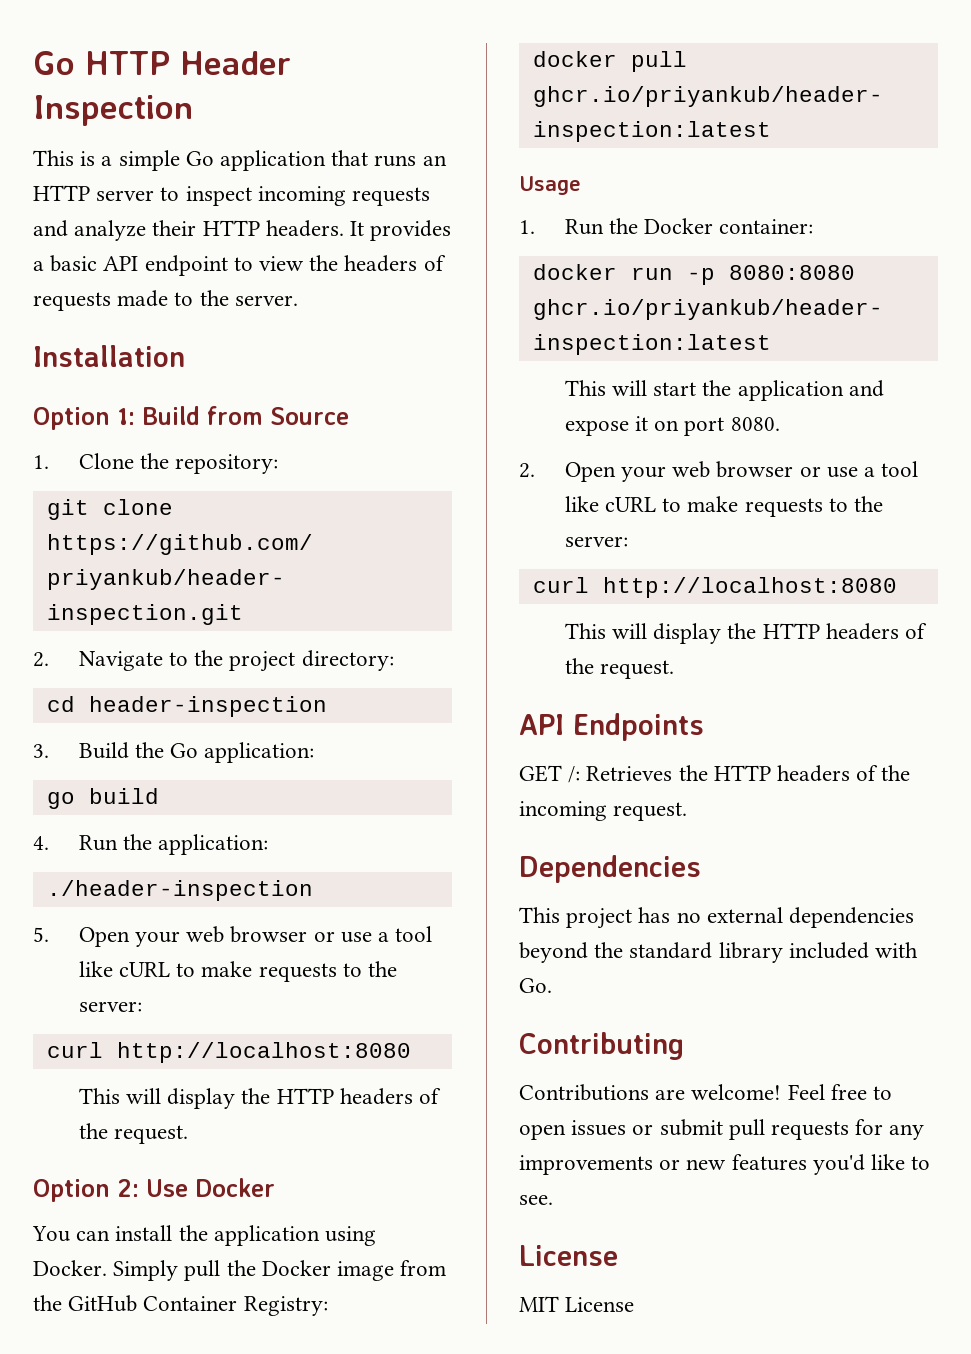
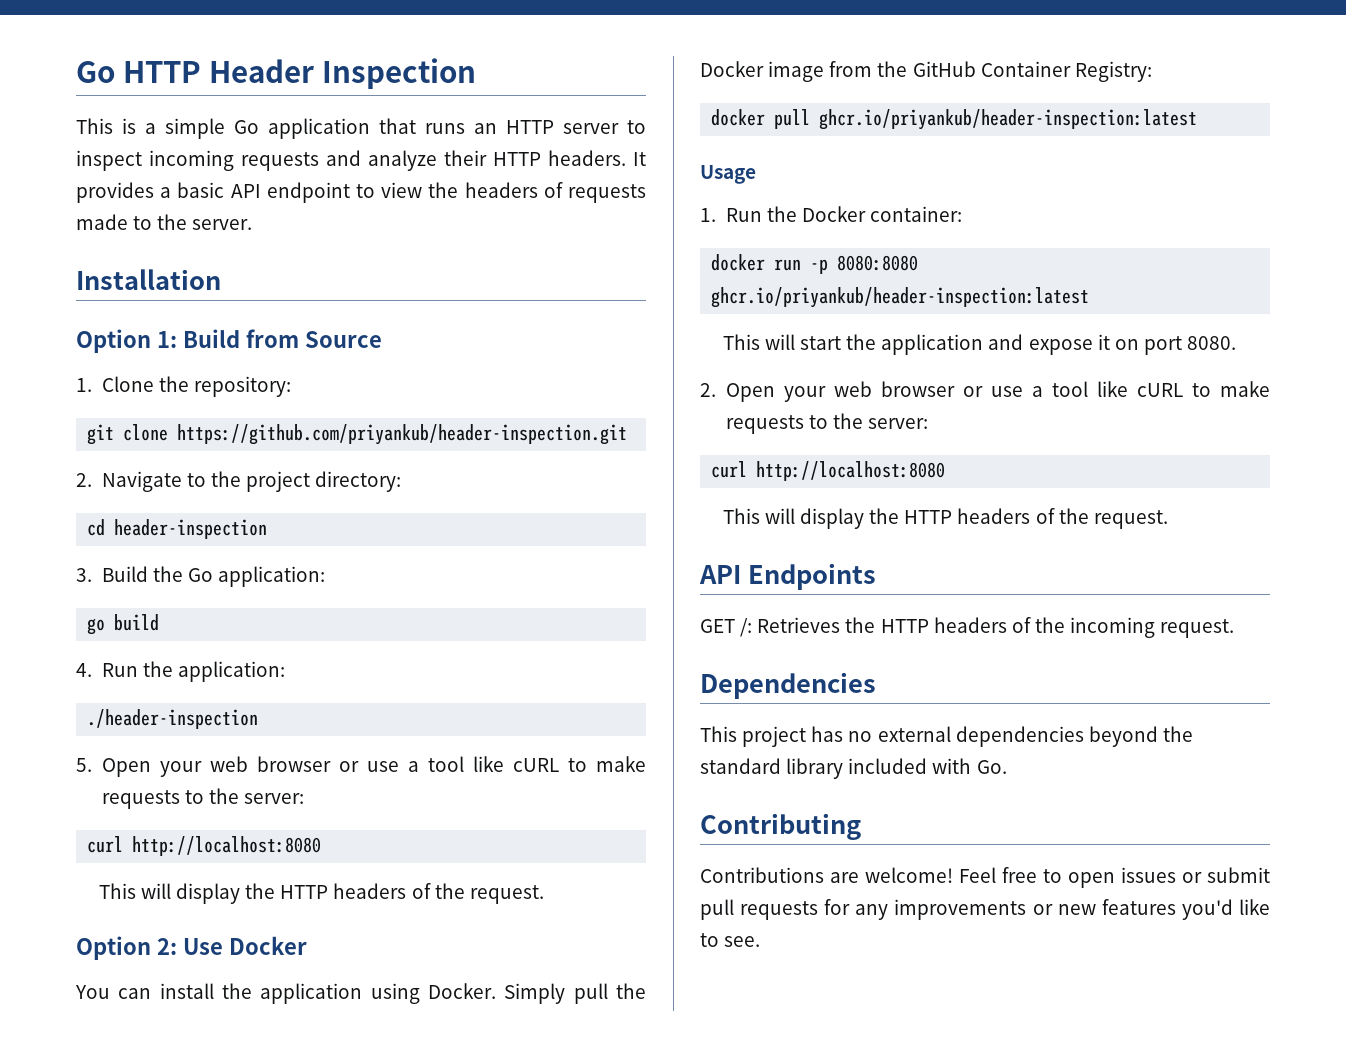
  Feel free to open issues or submit pull requests for any improvements or new features you'd like to see.
- License
- MIT License

